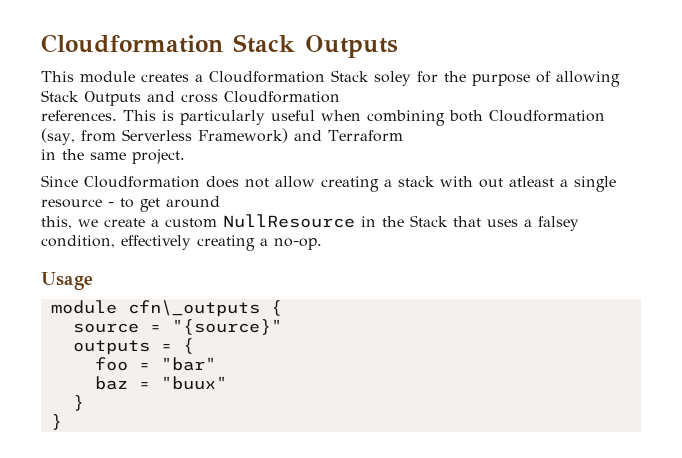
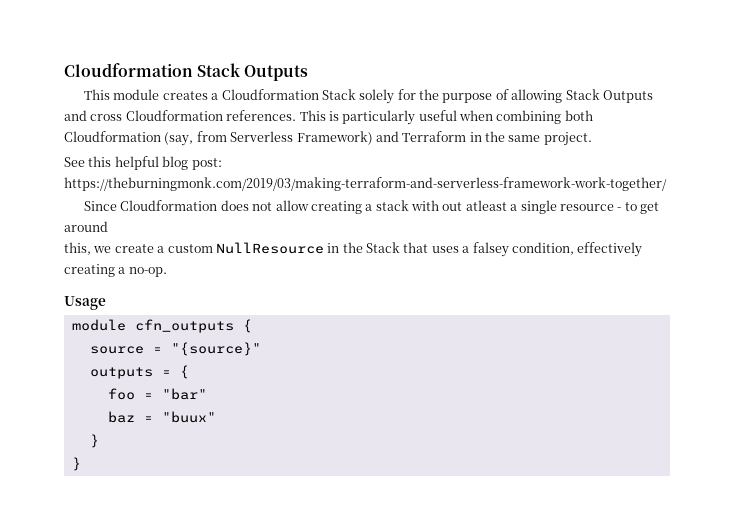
- This module creates a Cloudformation Stack soley for the purpose of allowing Stack Outputs and cross Cloudformation
- references.
+ This module creates a Cloudformation Stack solely for the purpose of allowing Stack Outputs and cross Cloudformation references.
- This is particularly useful when combining both Cloudformation (say, from Serverless Framework) and Terraform
- in the same project.
+ This is particularly useful when combining both Cloudformation (say, from Serverless Framework) and Terraform in the same project.
+ See this helpful blog post: https://theburningmonk.com/2019/03/making-terraform-and-serverless-framework-work-together/
- module cfn\_outputs {
+ module cfn_outputs {

